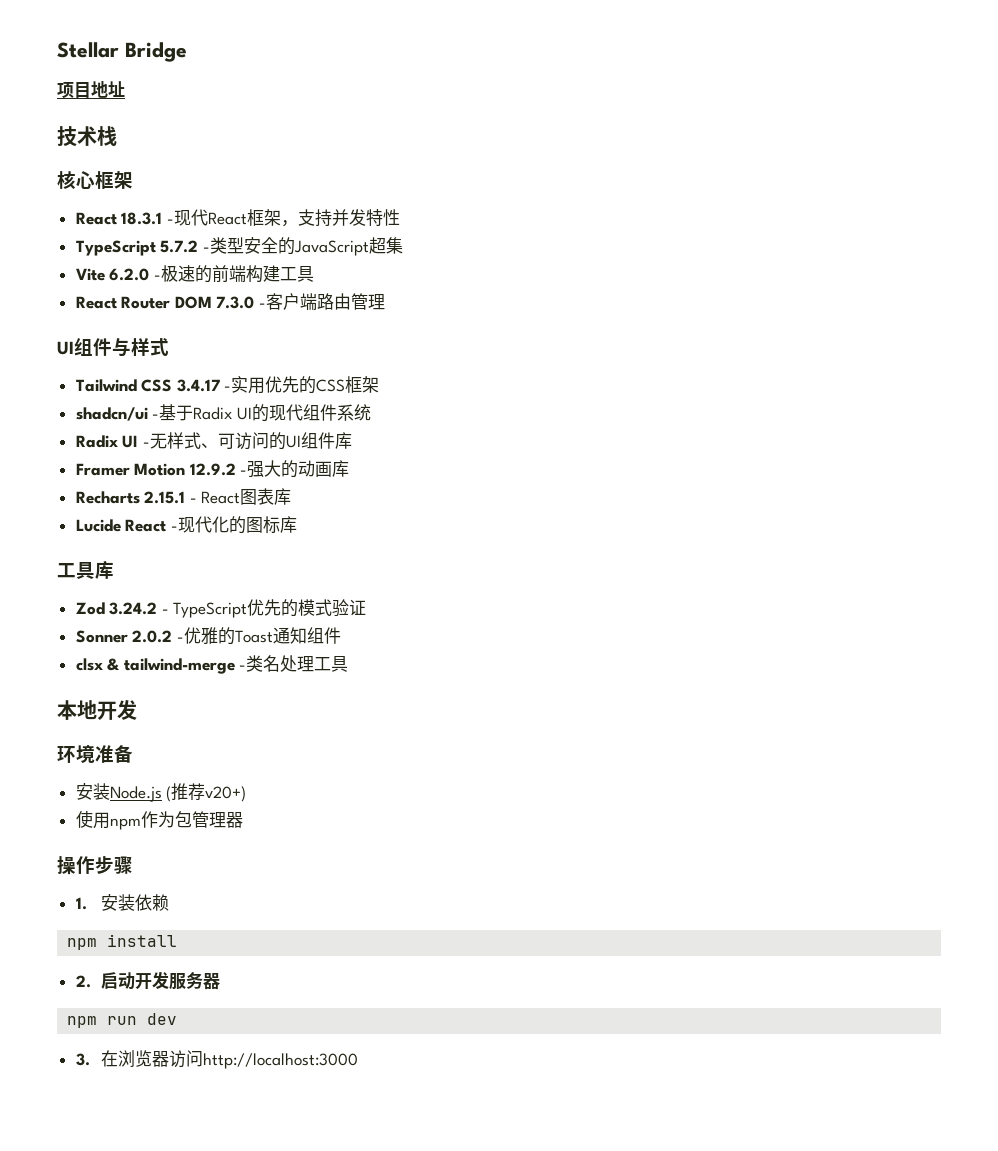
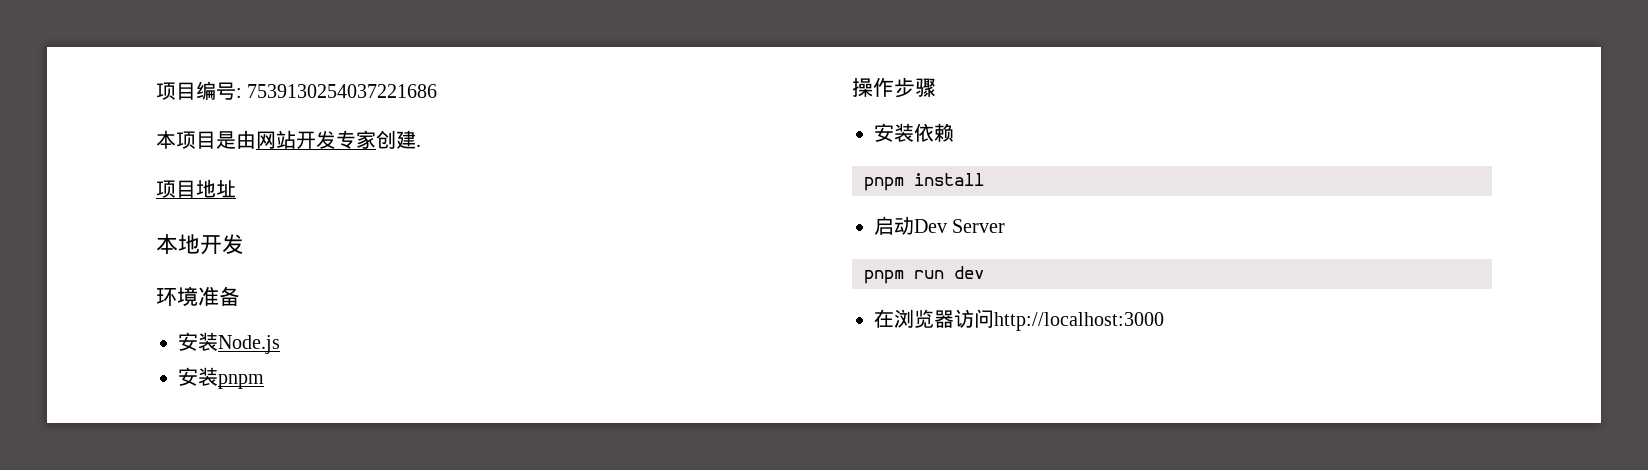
- Stellar Bridge
+ 项目编号: 7539130254037221686
+ 本项目是由网站开发专家创建.
  项目地址
- 技术栈
- 核心框架
- React 18.3.1 -现代React框架，支持并发特性
- TypeScript 5.7.2 -类型安全的JavaScript超集
- Vite 6.2.0 -极速的前端构建工具
- React Router DOM 7.3.0 -客户端路由管理
- UI组件与样式
- Tailwind CSS 3.4.17 -实用优先的CSS框架
- shadcn/ui -基于Radix UI的现代组件系统
- Radix UI -无样式、可访问的UI组件库
- Framer Motion 12.9.2 -强大的动画库
- Recharts 2.15.1 - React图表库
- Lucide React -现代化的图标库
- 工具库
- Zod 3.24.2 - TypeScript优先的模式验证
- Sonner 2.0.2 -优雅的Toast通知组件
- clsx & tailwind-merge -类名处理工具
- 安装Node.js (推荐v20+)
- 使用npm作为包管理器
+ 安装Node.js
+ 安装pnpm
- 1.安装依赖
+ 安装依赖
- npm install
+ pnpm install
- 2.启动开发服务器
- npm run dev
+ 启动Dev Server
+ pnpm run dev
- 3.在浏览器访问http://localhost:3000
+ 在浏览器访问http://localhost:3000

